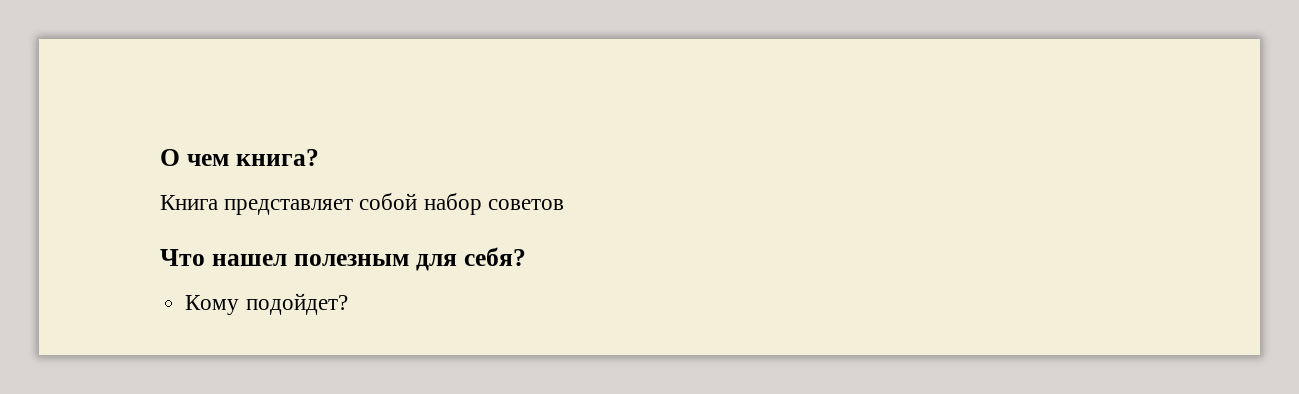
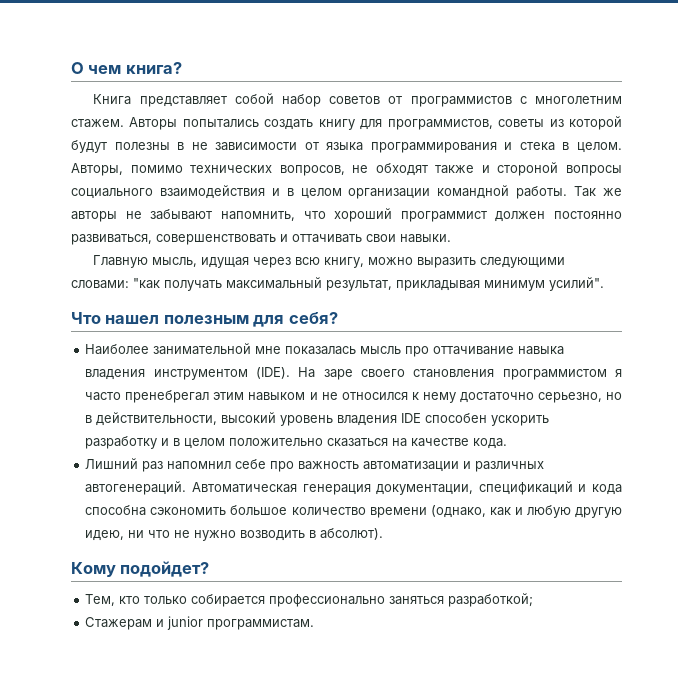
- Книга представляет собой набор советов
+ Книга представляет собой набор советов от программистов с многолетним стажем. Авторы попытались создать книгу для программистов, советы из которой будут полезны в не зависимости от языка программирования и стека в целом. Авторы, помимо технических вопросов, не обходят также и стороной вопросы социального взаимодействия и в целом организации командной работы. Так же авторы не забывают напомнить, что хороший программист должен постоянно развиваться, совершенствовать и оттачивать свои навыки.
+ Главную мысль, идущая через всю книгу, можно выразить следующими словами: "как получать максимальный результат, прикладывая минимум усилий".
+ Наиболее занимательной мне показалась мысль про оттачивание навыка владения инструментом (IDE). На заре своего становления программистом я часто пренебрегал этим навыком и не относился к нему достаточно серьезно, но в действительности, высокий уровень владения IDE способен ускорить разработку и в целом положительно сказаться на качестве кода.
+ Лишний раз напомнил себе про важность автоматизации и различных автогенераций. Автоматическая генерация документации, спецификаций и кода способна сэкономить большое количество времени (однако, как и любую другую идею, ни что не нужно возводить в абсолют).
  Кому подойдет?
+ Тем, кто только собирается профессионально заняться разработкой;
+ Стажерам и junior программистам.

